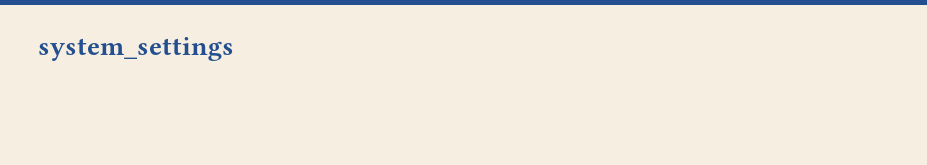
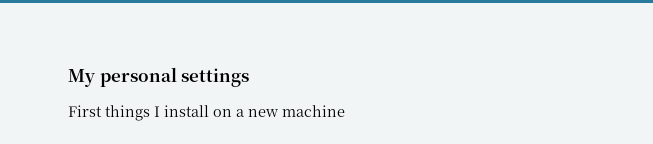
- system_settings
+ My personal settings
+ First things I install on a new machine

